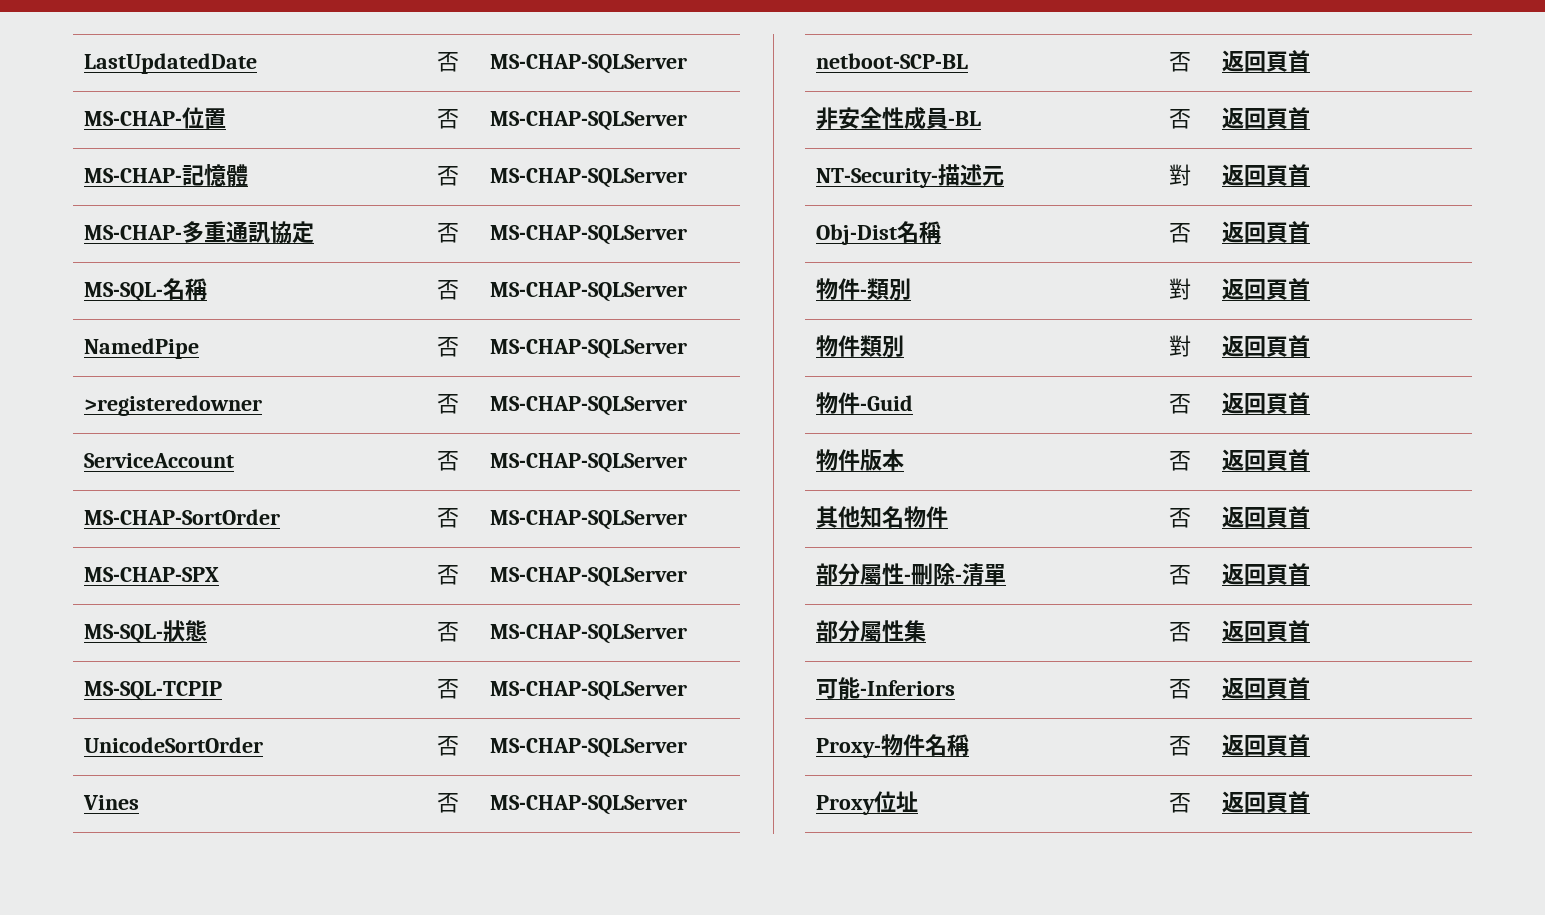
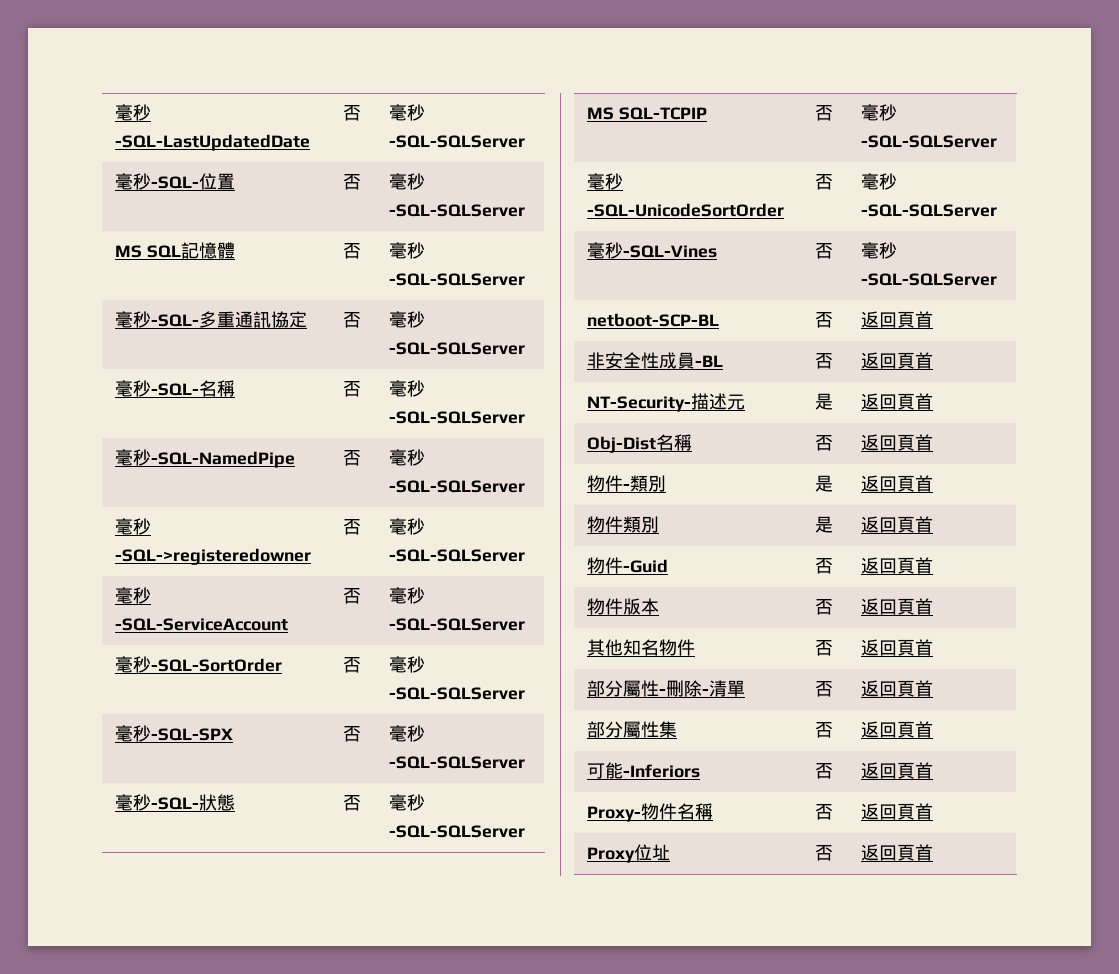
- LastUpdatedDate | 否 | MS-CHAP-SQLServer
- MS-CHAP-位置 | 否 | MS-CHAP-SQLServer
- MS-CHAP-記憶體 | 否 | MS-CHAP-SQLServer
- MS-CHAP-多重通訊協定 | 否 | MS-CHAP-SQLServer
- MS-SQL-名稱 | 否 | MS-CHAP-SQLServer
- NamedPipe | 否 | MS-CHAP-SQLServer
- >registeredowner | 否 | MS-CHAP-SQLServer
- ServiceAccount | 否 | MS-CHAP-SQLServer
- MS-CHAP-SortOrder | 否 | MS-CHAP-SQLServer
- MS-CHAP-SPX | 否 | MS-CHAP-SQLServer
- MS-SQL-狀態 | 否 | MS-CHAP-SQLServer
- MS-SQL-TCPIP | 否 | MS-CHAP-SQLServer
- UnicodeSortOrder | 否 | MS-CHAP-SQLServer
- Vines | 否 | MS-CHAP-SQLServer
+ 毫秒-SQL-LastUpdatedDate | 否 | 毫秒-SQL-SQLServer
+ 毫秒-SQL-位置 | 否 | 毫秒-SQL-SQLServer
+ MS SQL記憶體 | 否 | 毫秒-SQL-SQLServer
+ 毫秒-SQL-多重通訊協定 | 否 | 毫秒-SQL-SQLServer
+ 毫秒-SQL-名稱 | 否 | 毫秒-SQL-SQLServer
+ 毫秒-SQL-NamedPipe | 否 | 毫秒-SQL-SQLServer
+ 毫秒-SQL->registeredowner | 否 | 毫秒-SQL-SQLServer
+ 毫秒-SQL-ServiceAccount | 否 | 毫秒-SQL-SQLServer
+ 毫秒-SQL-SortOrder | 否 | 毫秒-SQL-SQLServer
+ 毫秒-SQL-SPX | 否 | 毫秒-SQL-SQLServer
+ 毫秒-SQL-狀態 | 否 | 毫秒-SQL-SQLServer
+ MS SQL-TCPIP | 否 | 毫秒-SQL-SQLServer
+ 毫秒-SQL-UnicodeSortOrder | 否 | 毫秒-SQL-SQLServer
+ 毫秒-SQL-Vines | 否 | 毫秒-SQL-SQLServer
- NT-Security-描述元 | 對 | 返回頁首
+ NT-Security-描述元 | 是 | 返回頁首
- 物件-類別 | 對 | 返回頁首
+ 物件-類別 | 是 | 返回頁首
- 物件類別 | 對 | 返回頁首
+ 物件類別 | 是 | 返回頁首

